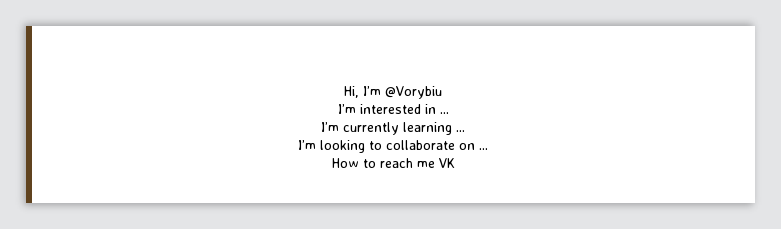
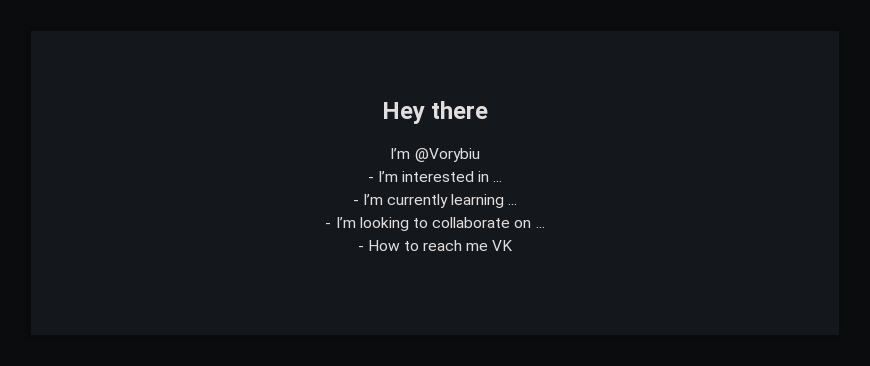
- Hi, I’m @Vorybiu
+ Hey there
+ I’m @Vorybiu
- I’m interested in ...
+ - I’m interested in ...
- I’m currently learning ...
+ - I’m currently learning ...
- I’m looking to collaborate on ...
+ - I’m looking to collaborate on ...
- How to reach me VK
+ - How to reach me VK

